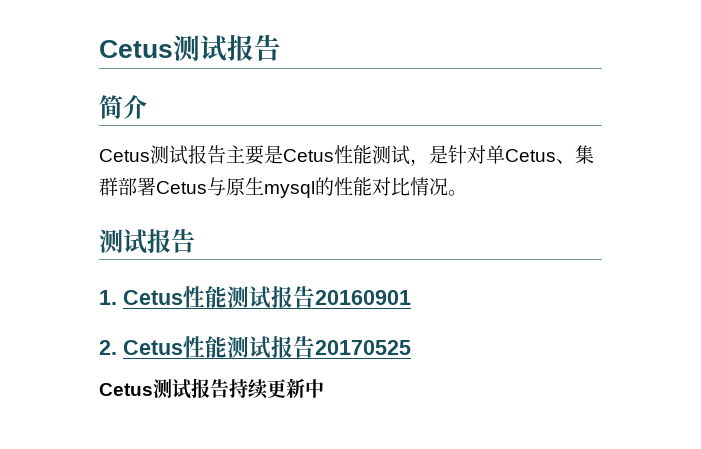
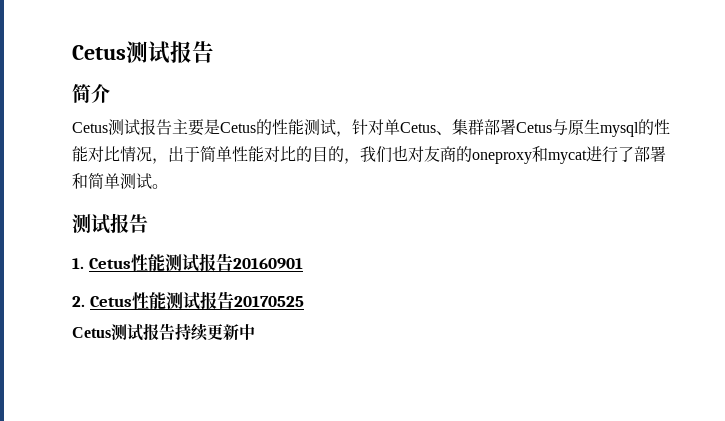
- Cetus测试报告主要是Cetus性能测试，是针对单Cetus、集群部署Cetus与原生mysql的性能对比情况。
+ Cetus测试报告主要是Cetus的性能测试，针对单Cetus、集群部署Cetus与原生mysql的性能对比情况，出于简单性能对比的目的，我们也对友商的oneproxy和mycat进行了部署和简单测试。

